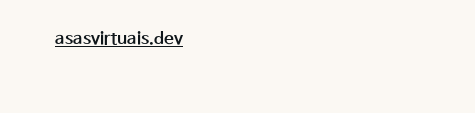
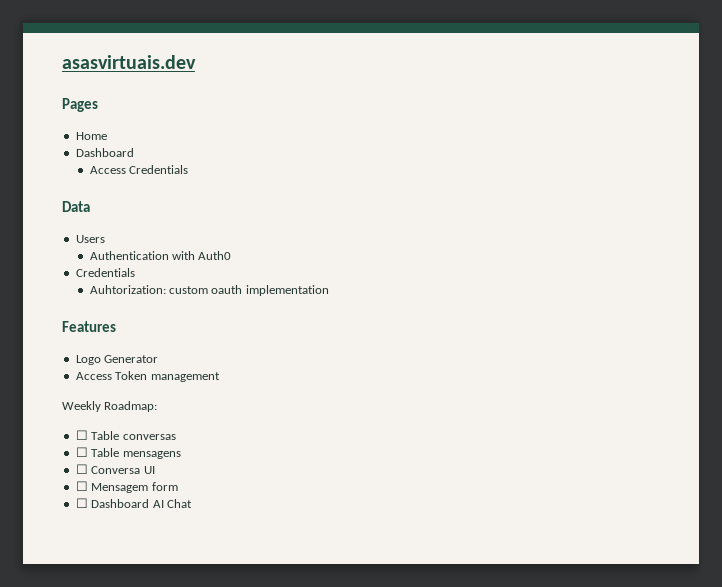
+ Pages
+ Home
+ Dashboard
+ Access Credentials
+ Data
+ Users
+ Authentication with Auth0
+ Credentials
+ Auhtorization: custom oauth implementation
+ Features
+ Logo Generator
+ Access Token management
+ Weekly Roadmap:
+ ☐ Table conversas
+ ☐ Table mensagens
+ ☐ Conversa UI
+ ☐ Mensagem form
+ ☐ Dashboard AI Chat

